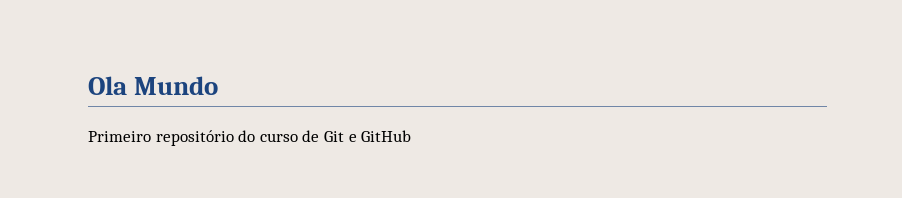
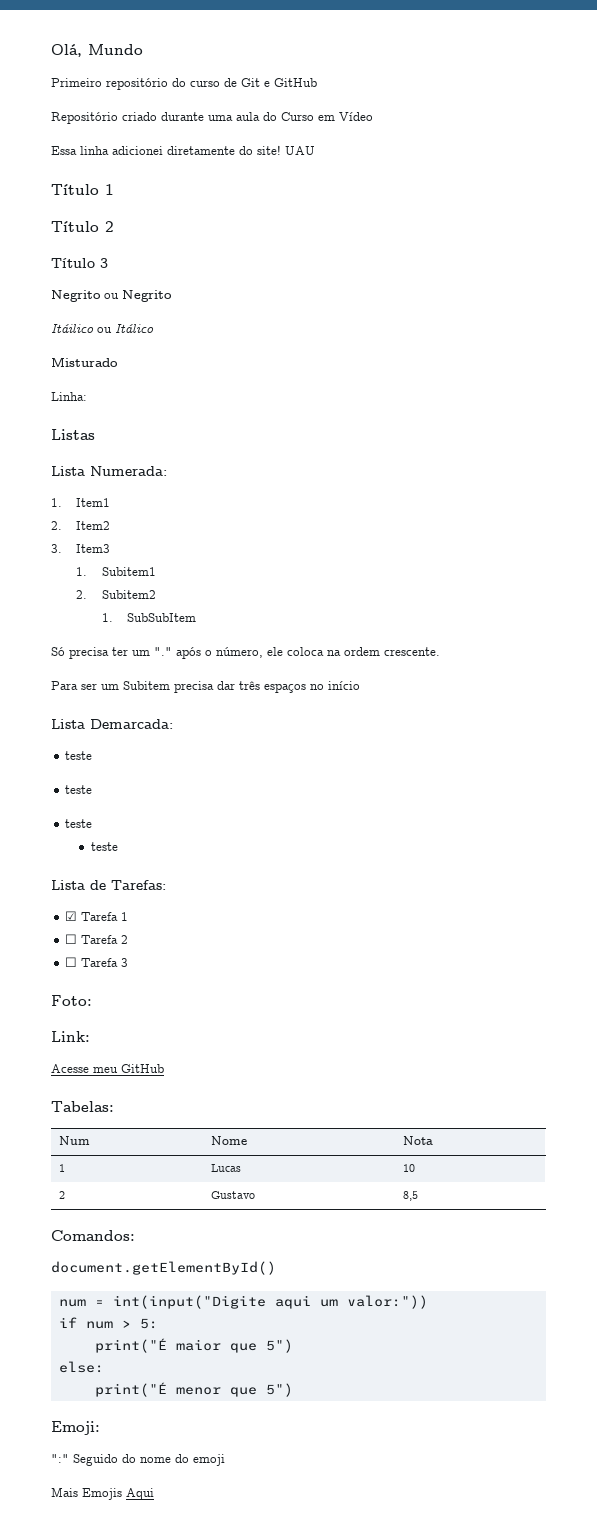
- Ola Mundo
+ Olá, Mundo
+ Repositório criado durante uma aula do Curso em Vídeo
+ Essa linha adicionei diretamente do site! UAU
+ Título 1
+ Título 2
+ Título 3
+ Negrito ou Negrito
+ Itáilico ou Itálico
+ Misturado
+ Linha:
+ Listas
+ Lista Numerada:
+ 1. Item1
+ 2. Item2
+ 3. Item3
+ 1. Subitem1
+ 2. Subitem2
+ 1. SubSubItem
+ Só precisa ter um "." após o número, ele coloca na ordem crescente.
+ Para ser um Subitem precisa dar três espaços no início
+ Lista Demarcada:
+ teste
+ teste
+ teste
+ teste
+ Lista de Tarefas:
+ ☑ Tarefa 1
+ ☐ Tarefa 2
+ ☐ Tarefa 3
+ Foto:
+ Link:
+ Acesse meu GitHub
+ Tabelas:
+ Num | Nome | Nota
+ 1 | Lucas | 10
+ 2 | Gustavo | 8,5
+ Comandos:
+ document.getElementById()
+ num = int(input("Digite aqui um valor:"))
+ if num > 5:
+ print("É maior que 5")
+ else:
+ print("É menor que 5")
+ Emoji:
+ ":" Seguido do nome do emoji
+ Mais Emojis Aqui

